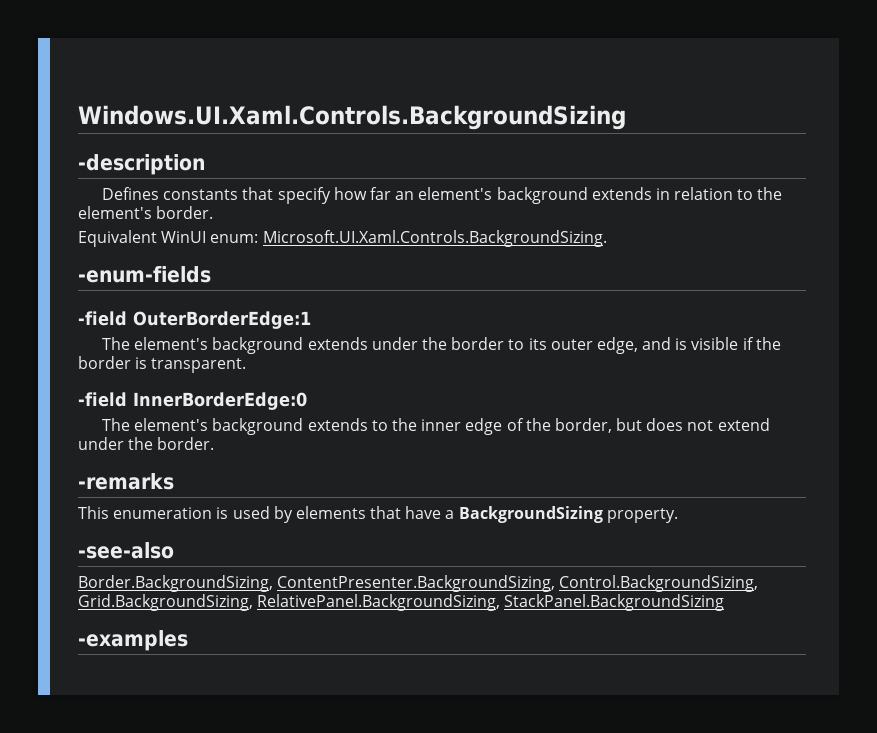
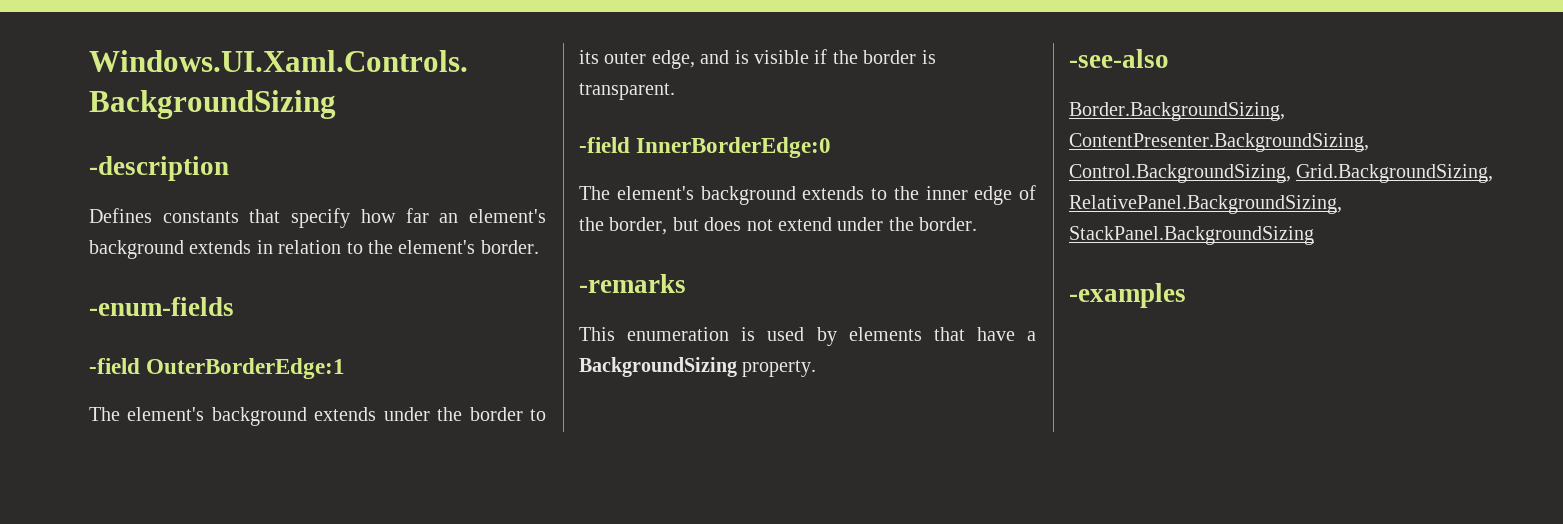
- Equivalent WinUI enum: Microsoft.UI.Xaml.Controls.BackgroundSizing.

